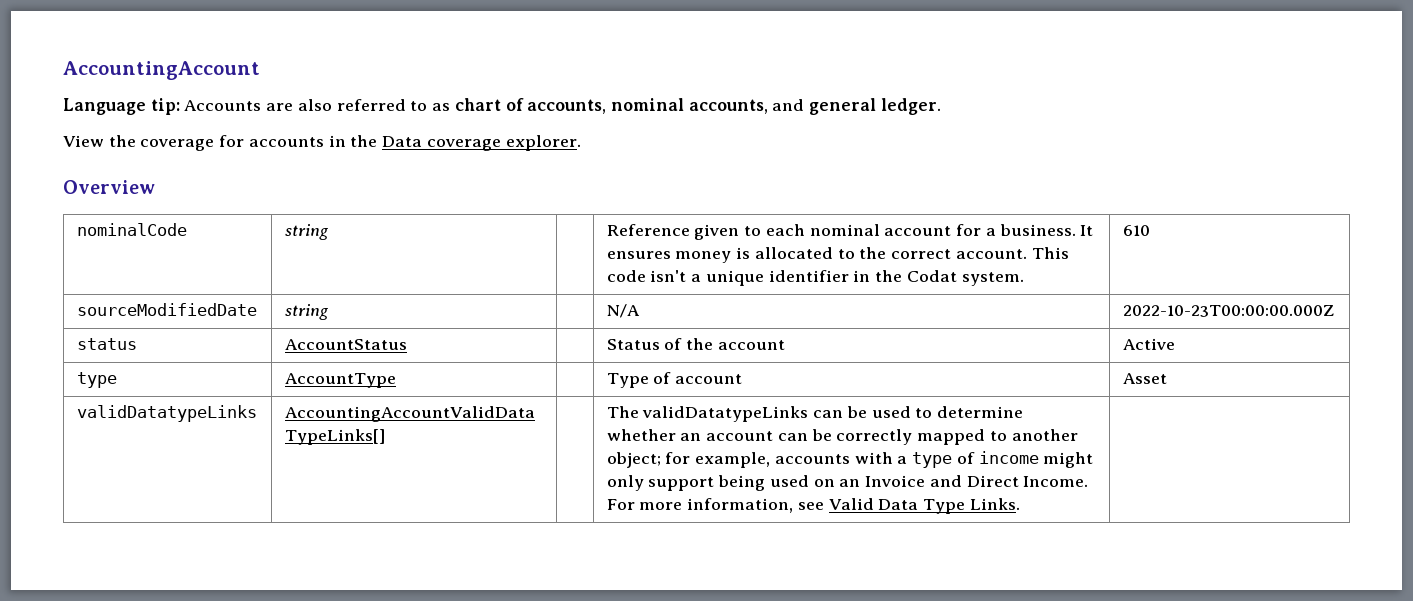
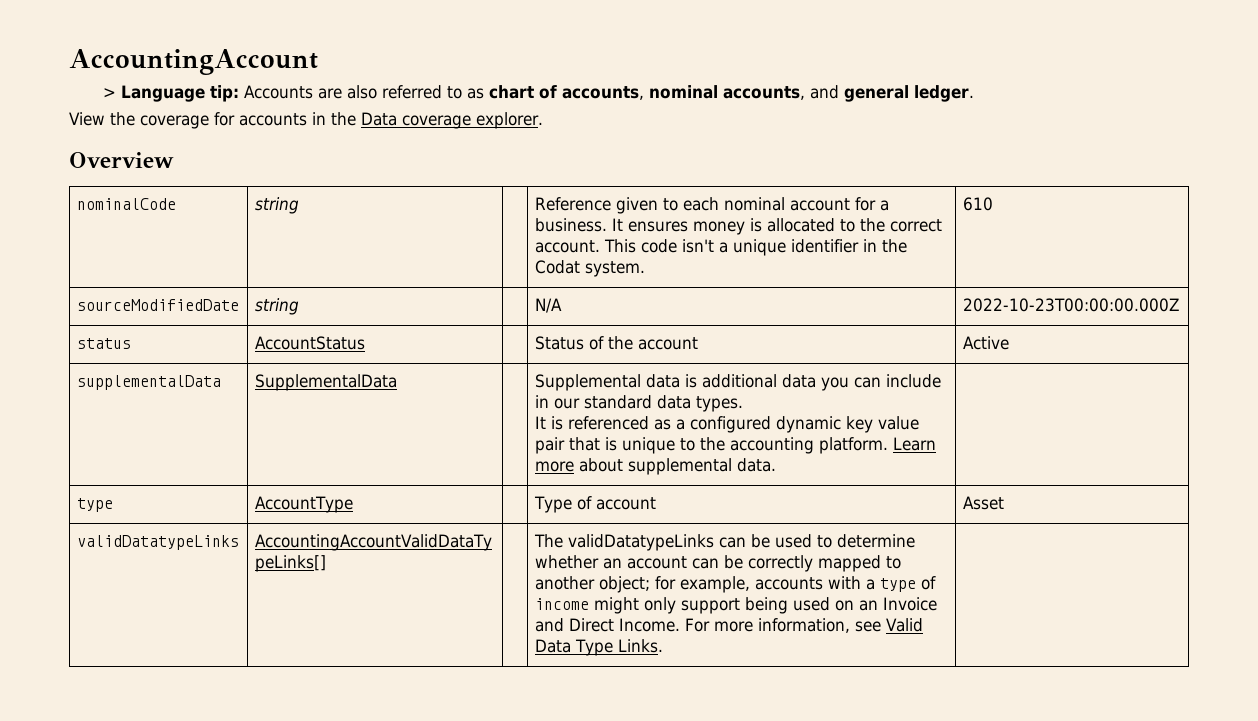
- Language tip: Accounts are also referred to as chart of accounts, nominal accounts, and general ledger.
+ > Language tip: Accounts are also referred to as chart of accounts, nominal accounts, and general ledger.
+ supplementalData | SupplementalData | | Supplemental data is additional data you can include in our standard data types.
+ It is referenced as a configured dynamic key value pair that is unique to the accounting platform. Learn more about supplemental data. |

